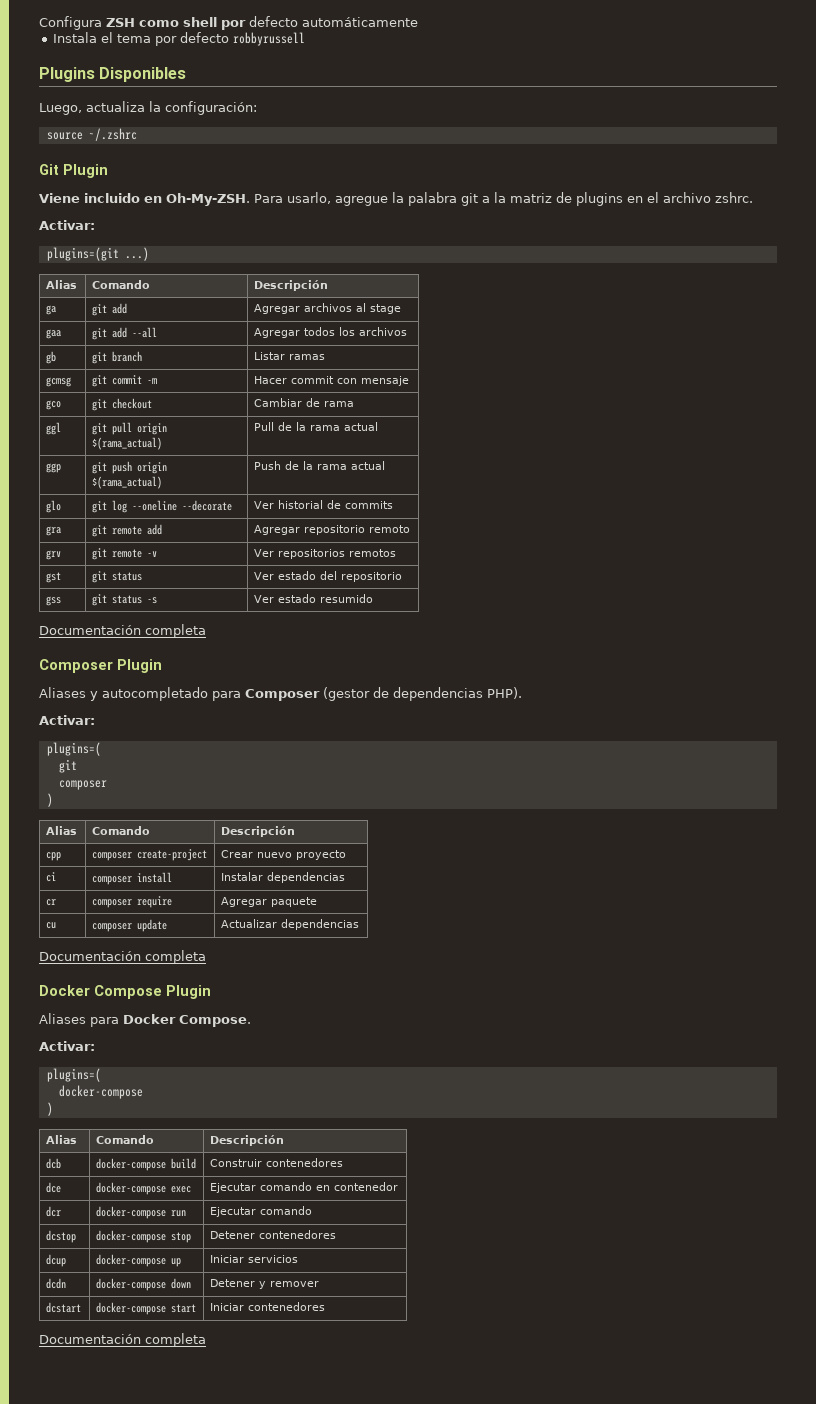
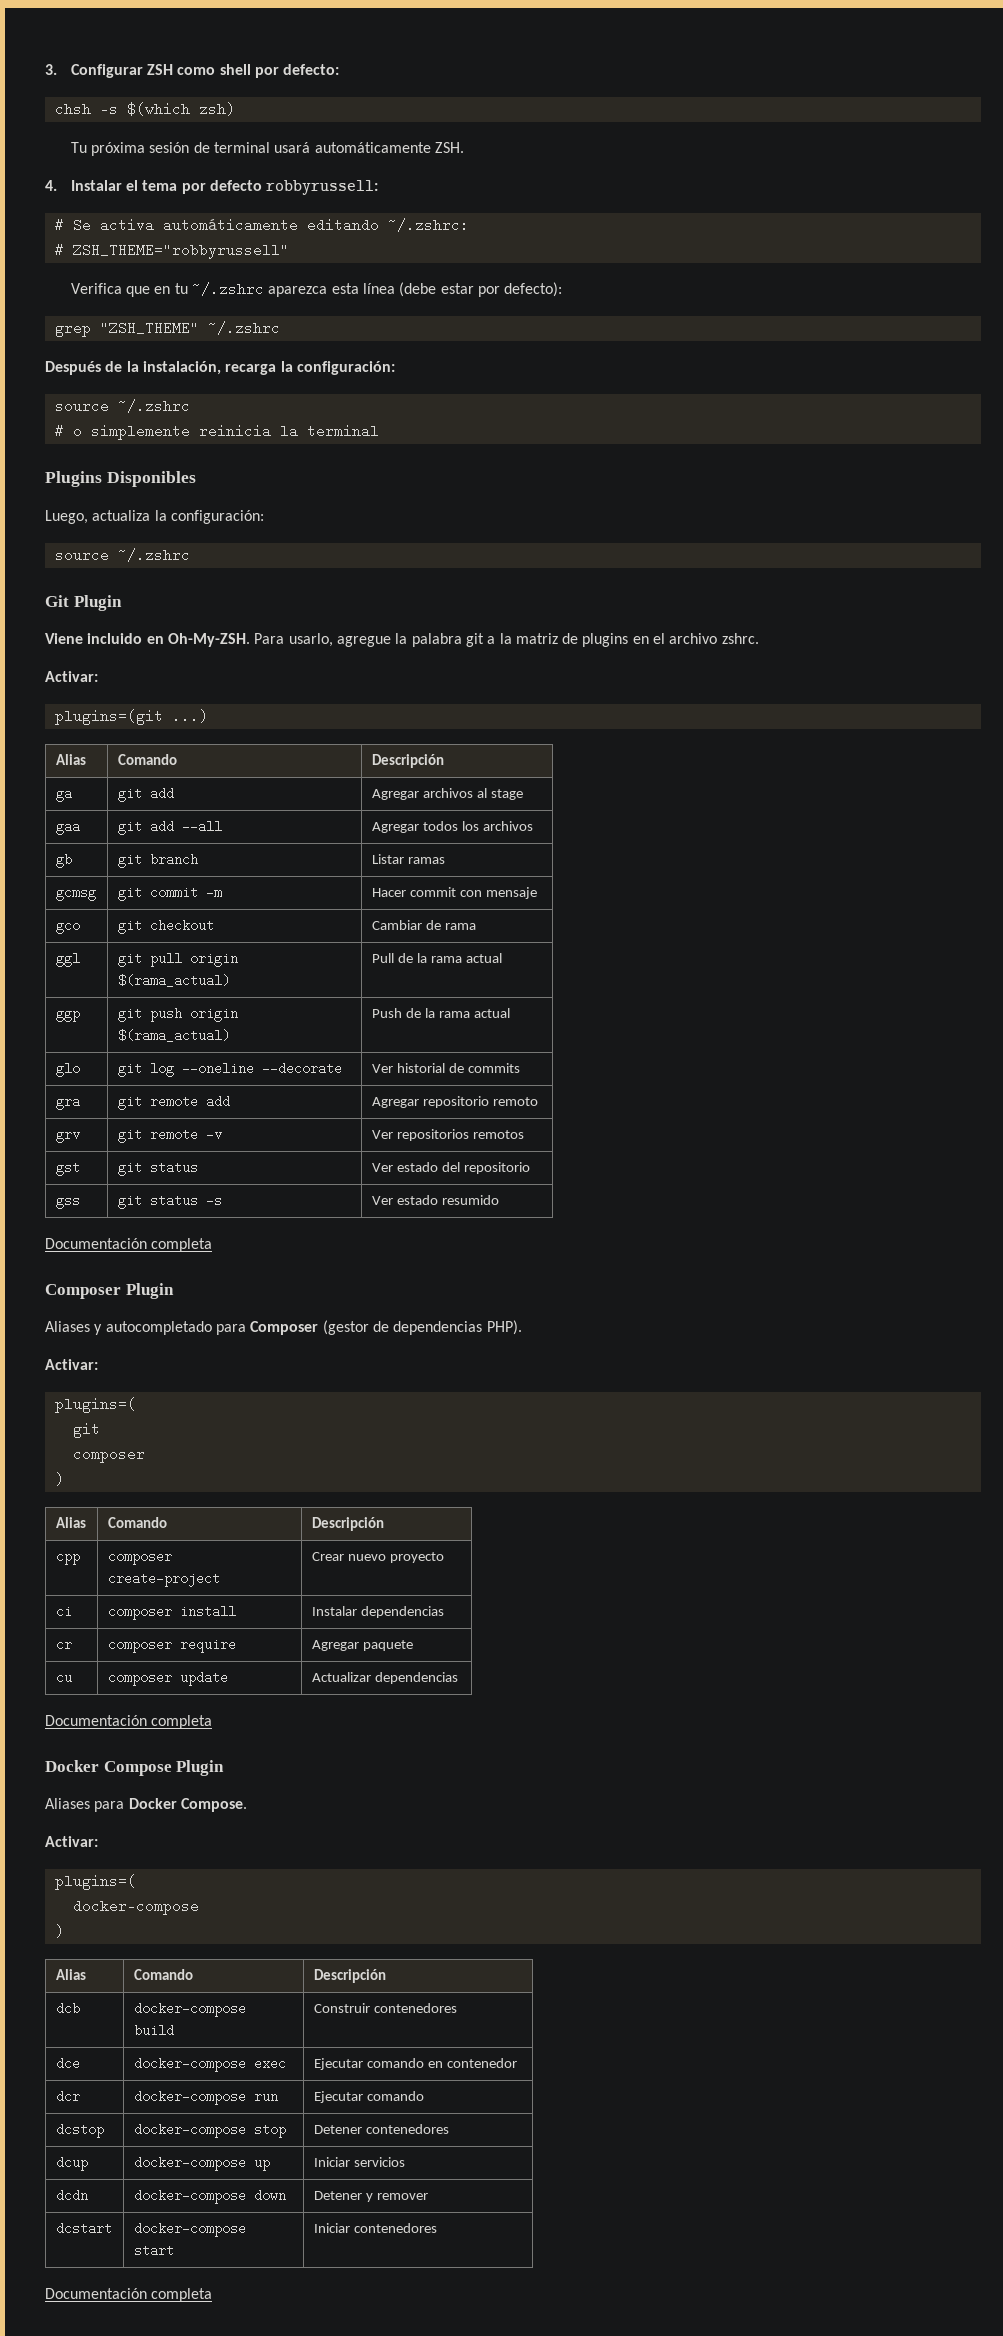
- Configura ZSH como shell por defecto automáticamente
- Instala el tema por defecto robbyrussell
+ 3. Configurar ZSH como shell por defecto:
+ chsh -s $(which zsh)
+ Tu próxima sesión de terminal usará automáticamente ZSH.
+ 4. Instalar el tema por defecto robbyrussell:
+ # Se activa automáticamente editando ~/.zshrc:
+ # ZSH_THEME="robbyrussell"
+ Verifica que en tu ~/.zshrc aparezca esta línea (debe estar por defecto):
+ grep "ZSH_THEME" ~/.zshrc
+ Después de la instalación, recarga la configuración:
+ source ~/.zshrc
+ # o simplemente reinicia la terminal

